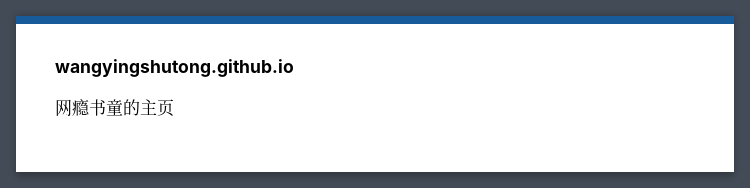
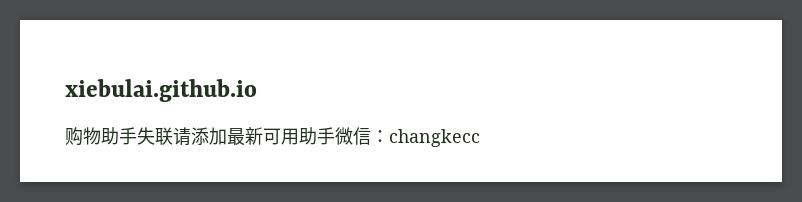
- wangyingshutong.github.io
- 网瘾书童的主页
+ xiebulai.github.io
+ 购物助手失联请添加最新可用助手微信：changkecc

